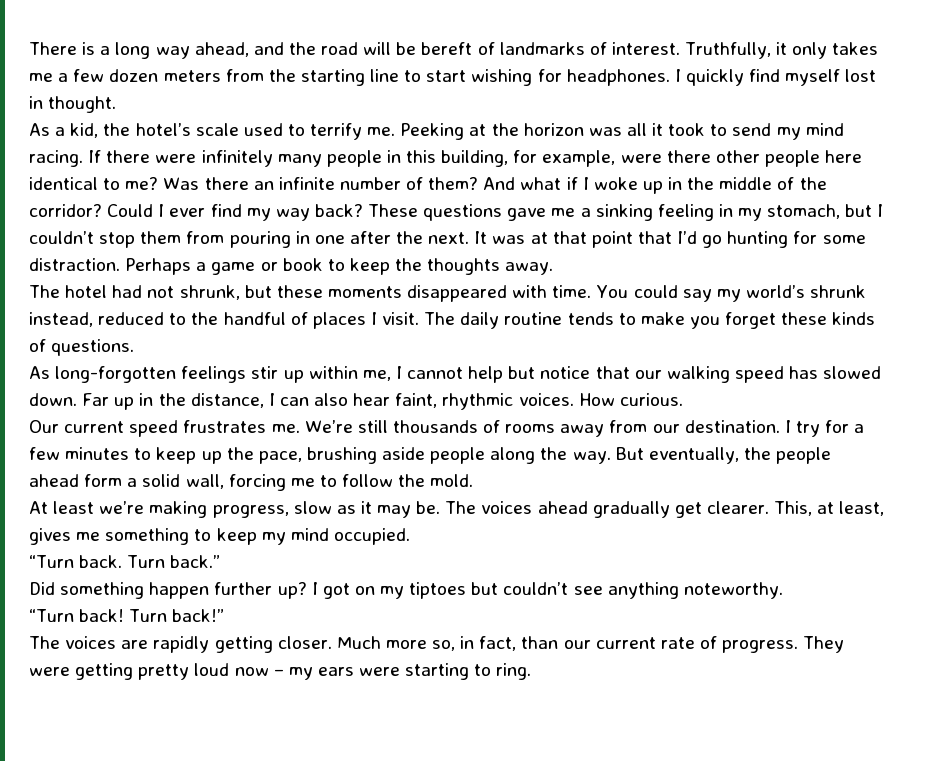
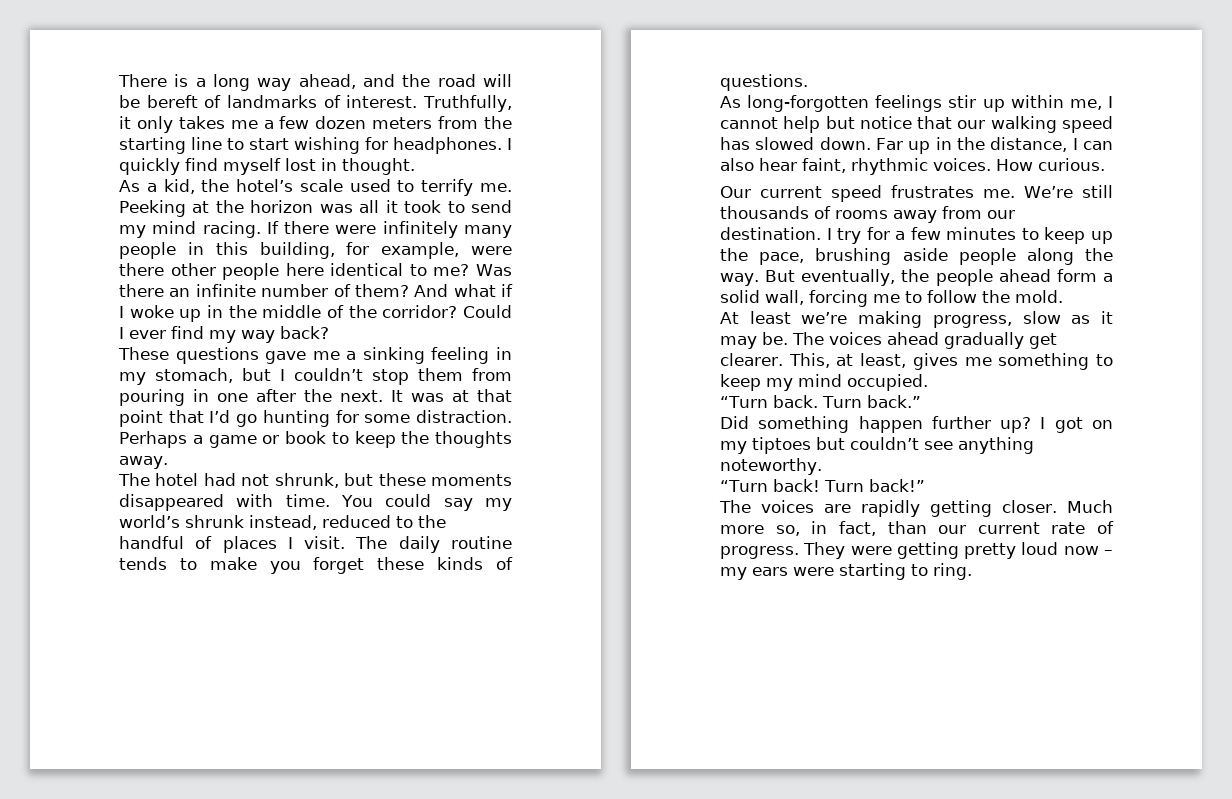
- Could I ever find my way back? These questions gave me a sinking feeling in my stomach, but I couldn’t stop them from pouring in one after the next.
+ Could I ever find my way back?
+ These questions gave me a sinking feeling in my stomach, but I couldn’t stop them from pouring in one after the next.

